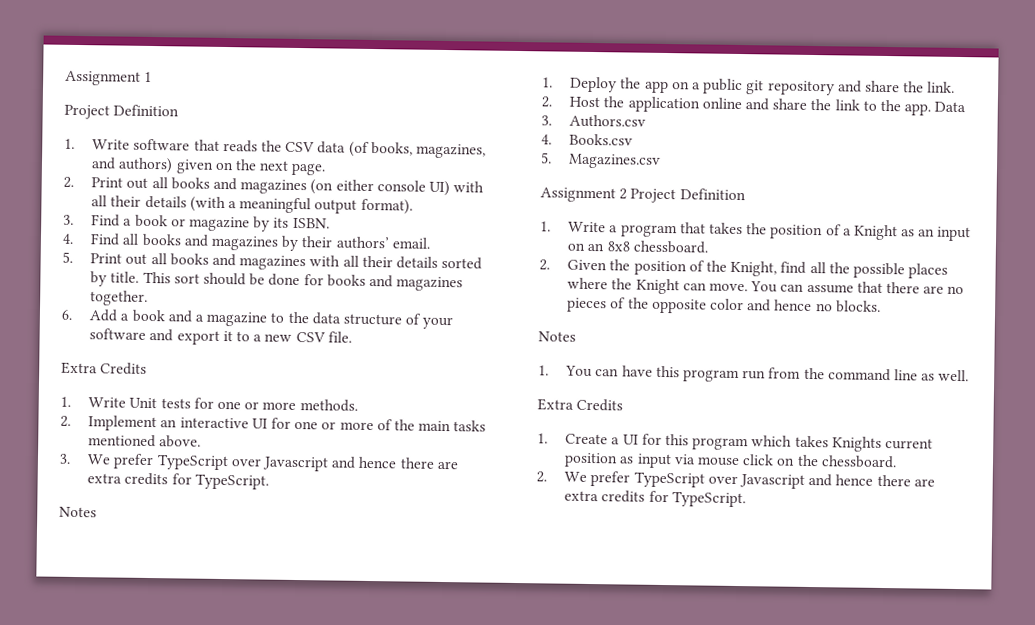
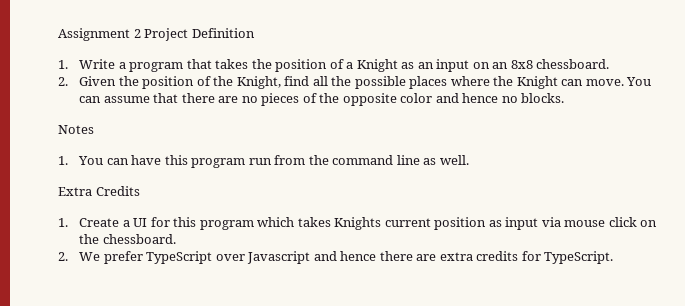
- Assignment 1
- Project Definition
- 1. Write software that reads the CSV data (of books, magazines, and authors) given on the next page.
- 2. Print out all books and magazines (on either console UI) with all their details (with a meaningful output format).
- 3. Find a book or magazine by its ISBN.
- 4. Find all books and magazines by their authors’ email.
- 5. Print out all books and magazines with all their details sorted by title. This sort should be done for books and magazines together.
- 6. Add a book and a magazine to the data structure of your software and export it to a new CSV file.
- Extra Credits
- 1. Write Unit tests for one or more methods.
- 2. Implement an interactive UI for one or more of the main tasks mentioned above.
- 3. We prefer TypeScript over Javascript and hence there are extra credits for TypeScript.
- Notes
- 1. Deploy the app on a public git repository and share the link.
- 2. Host the application online and share the link to the app. Data
- 3. Authors.csv
- 4. Books.csv
- 5. Magazines.csv

